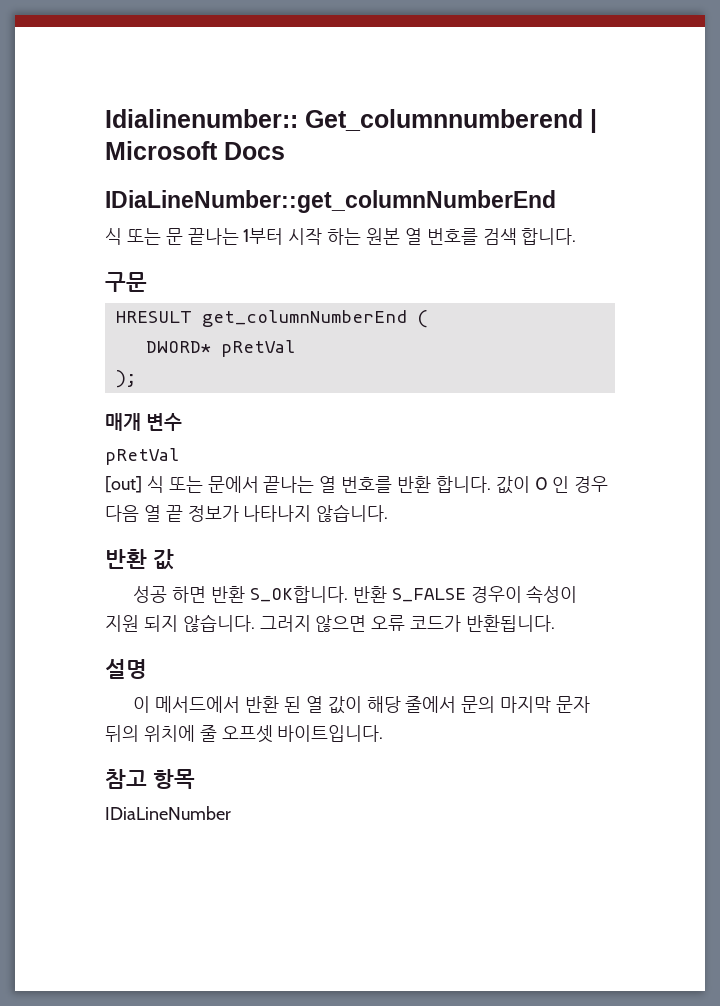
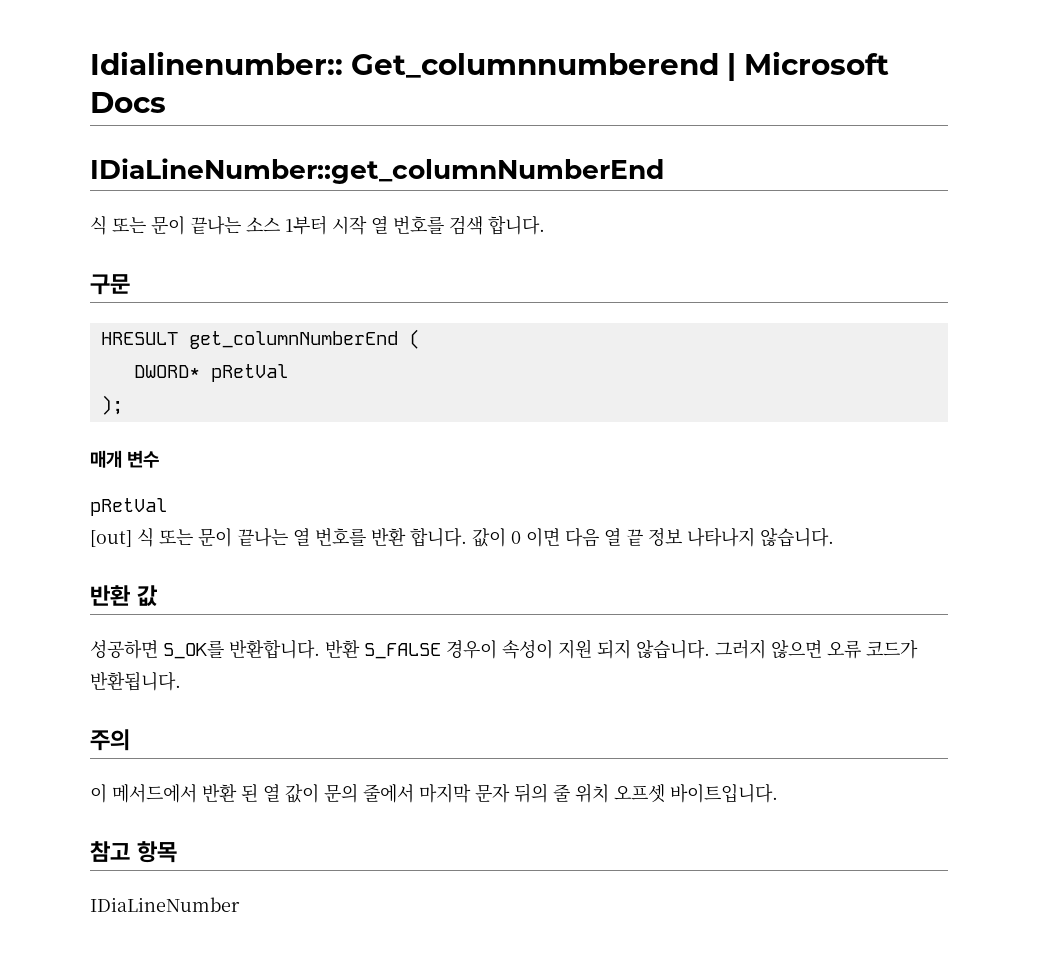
- 식 또는 문 끝나는 1부터 시작 하는 원본 열 번호를 검색 합니다.
+ 식 또는 문이 끝나는 소스 1부터 시작 열 번호를 검색 합니다.
- [out] 식 또는 문에서 끝나는 열 번호를 반환 합니다.
+ [out] 식 또는 문이 끝나는 열 번호를 반환 합니다.
- 값이 0 인 경우 다음 열 끝 정보가 나타나지 않습니다.
+ 값이 0 이면 다음 열 끝 정보 나타나지 않습니다.
- 성공 하면 반환 S_OK합니다.
+ 성공하면 S_OK를 반환합니다.
- 설명
+ 주의
- 이 메서드에서 반환 된 열 값이 해당 줄에서 문의 마지막 문자 뒤의 위치에 줄 오프셋 바이트입니다.
+ 이 메서드에서 반환 된 열 값이 문의 줄에서 마지막 문자 뒤의 줄 위치 오프셋 바이트입니다.

